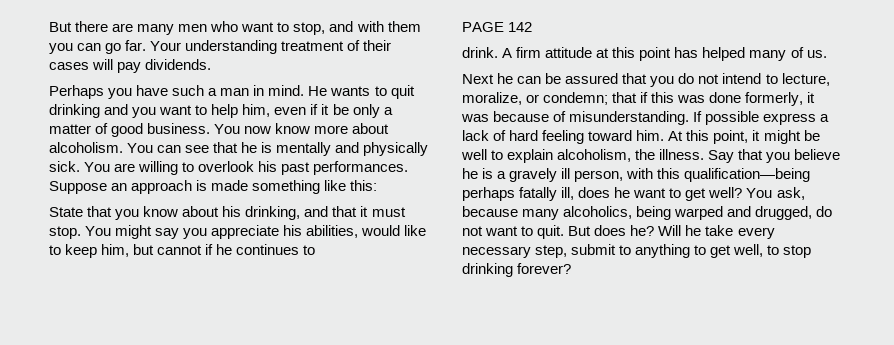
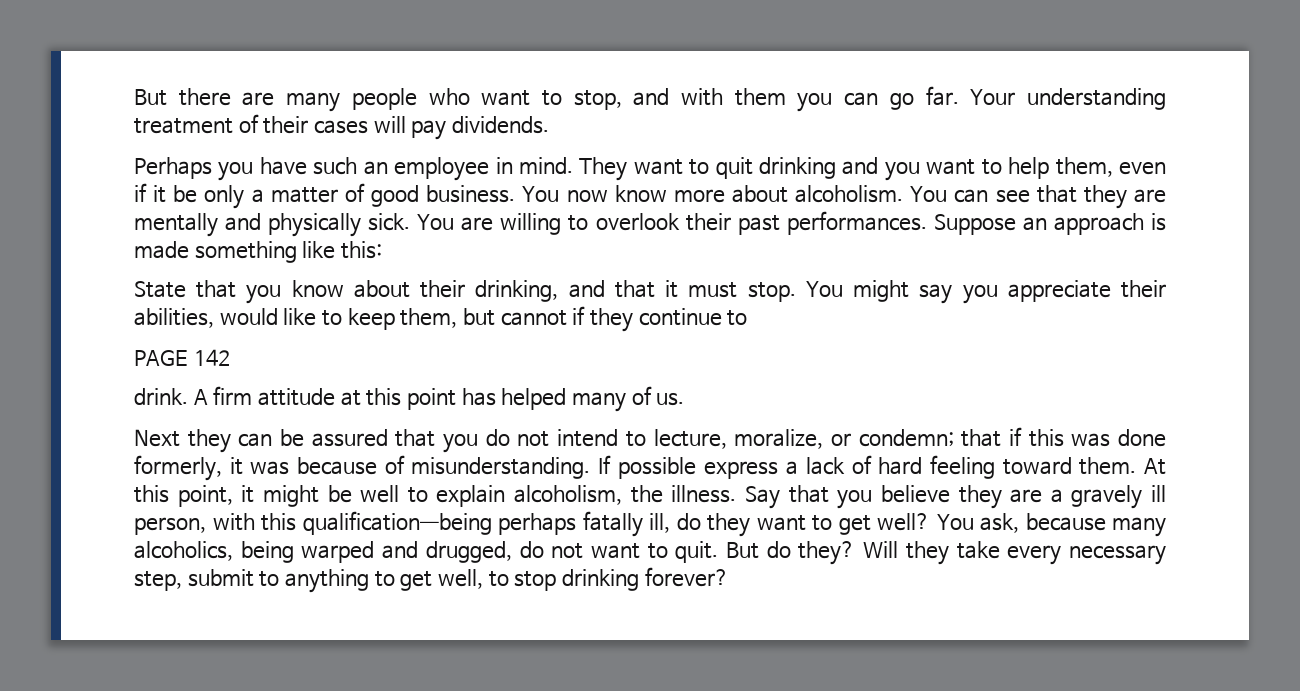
- But there are many men who want to stop, and with them you can go far.
+ But there are many people who want to stop, and with them you can go far.
- Perhaps you have such a man in mind. He wants to quit drinking and you want to help him, even if it be only a matter of good business.
+ Perhaps you have such an employee in mind. They want to quit drinking and you want to help them, even if it be only a matter of good business.
- You can see that he is mentally and physically sick.
+ You can see that they are mentally and physically sick.
- You are willing to overlook his past performances.
+ You are willing to overlook their past performances.
- State that you know about his drinking, and that it must stop.
+ State that you know about their drinking, and that it must stop.
- You might say you appreciate his abilities, would like to keep him, but cannot if he continues to
+ You might say you appreciate their abilities, would like to keep them, but cannot if they continue to
- Next he can be assured that you do not intend to lecture, moralize, or condemn; that if this was done formerly, it was because of misunderstanding.
+ Next they can be assured that you do not intend to lecture, moralize, or condemn; that if this was done formerly, it was because of misunderstanding.
- If possible express a lack of hard feeling toward him.
+ If possible express a lack of hard feeling toward them.
- Say that you believe he is a gravely ill person, with this qualification—being perhaps fatally ill, does he want to get well?
+ Say that you believe they are a gravely ill person, with this qualification—being perhaps fatally ill, do they want to get well?
- But does he? Will he take every necessary step, submit to anything to get well, to stop drinking forever?
+ But do they? Will they take every necessary step, submit to anything to get well, to stop drinking forever?

